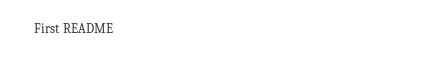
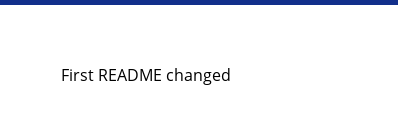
- First README
+ First README changed

